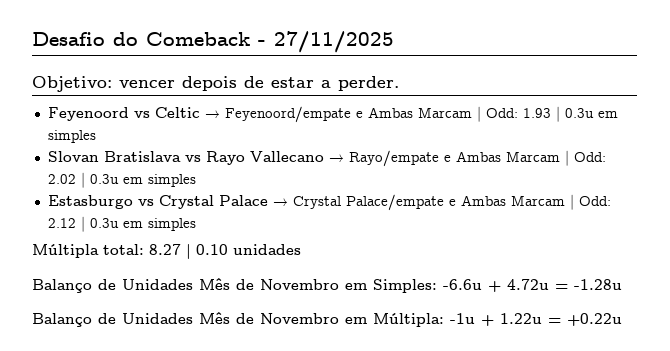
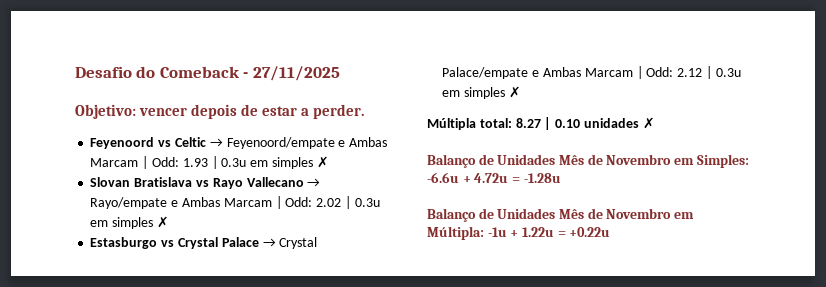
- Feyenoord vs Celtic → Feyenoord/empate e Ambas Marcam | Odd: 1.93 | 0.3u em simples
+ Feyenoord vs Celtic → Feyenoord/empate e Ambas Marcam | Odd: 1.93 | 0.3u em simples ✗
- Slovan Bratislava vs Rayo Vallecano → Rayo/empate e Ambas Marcam | Odd: 2.02 | 0.3u em simples
+ Slovan Bratislava vs Rayo Vallecano → Rayo/empate e Ambas Marcam | Odd: 2.02 | 0.3u em simples ✗
- Estasburgo vs Crystal Palace → Crystal Palace/empate e Ambas Marcam | Odd: 2.12 | 0.3u em simples
+ Estasburgo vs Crystal Palace → Crystal Palace/empate e Ambas Marcam | Odd: 2.12 | 0.3u em simples ✗
- Múltipla total: 8.27 | 0.10 unidades
+ Múltipla total: 8.27 | 0.10 unidades ✗

